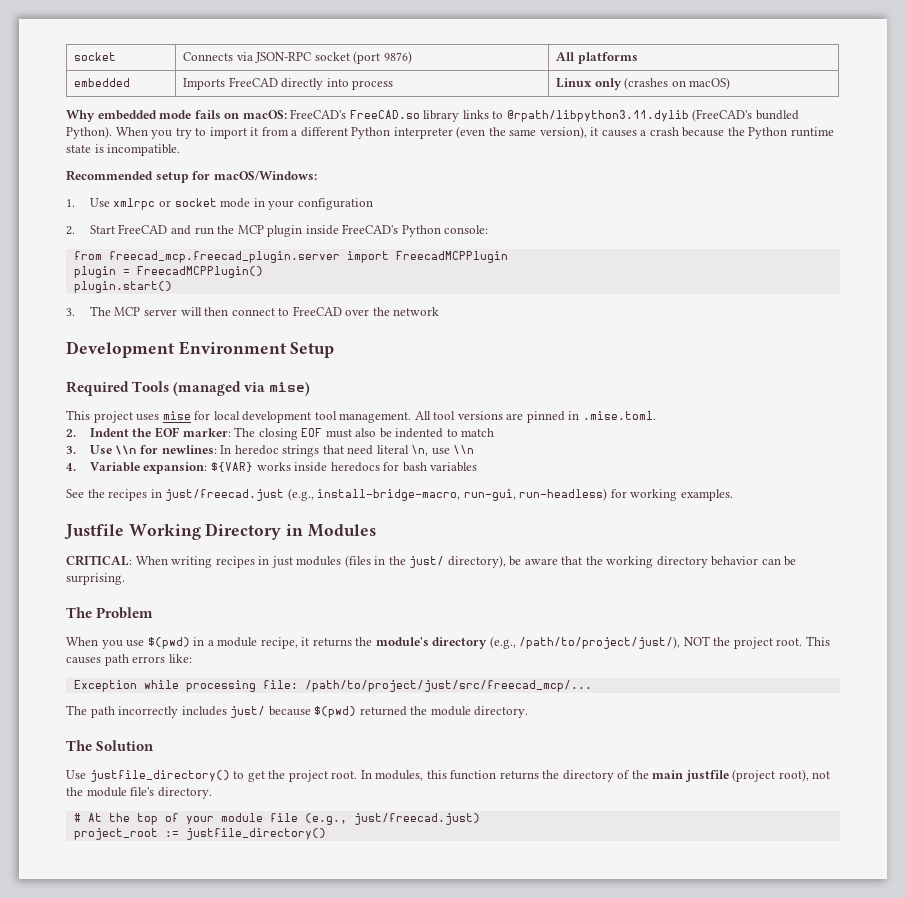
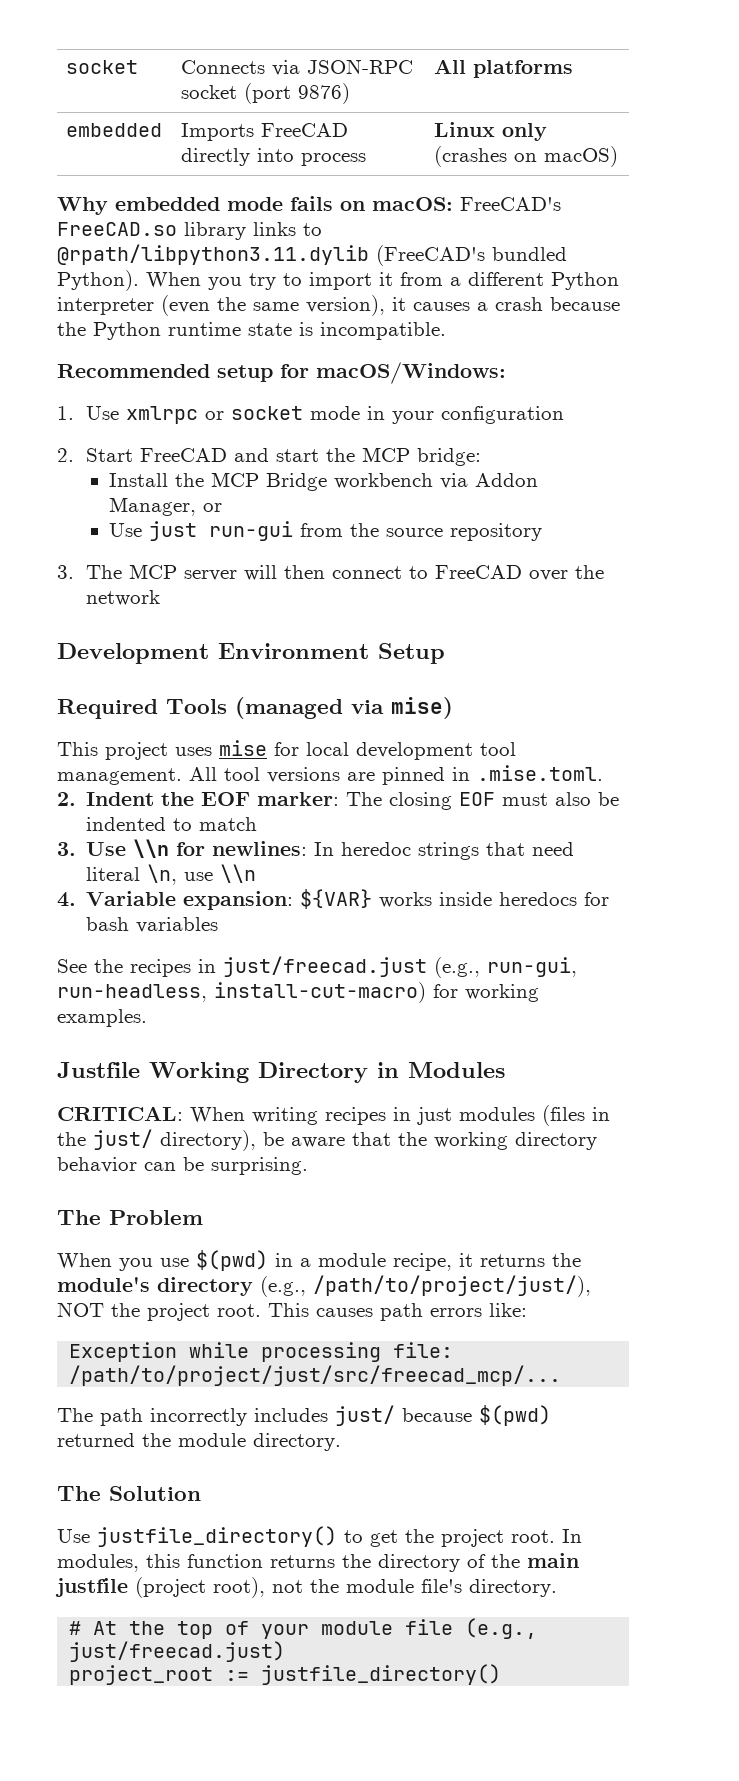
- 2. Start FreeCAD and run the MCP plugin inside FreeCAD's Python console:
- from freecad_mcp.freecad_plugin.server import FreecadMCPPlugin
- plugin = FreecadMCPPlugin()
- plugin.start()
+ 2. Start FreeCAD and start the MCP bridge:
+ Install the MCP Bridge workbench via Addon Manager, or
+ Use just run-gui from the source repository
- See the recipes in just/freecad.just (e.g., install-bridge-macro, run-gui, run-headless) for working examples.
+ See the recipes in just/freecad.just (e.g., run-gui, run-headless, install-cut-macro) for working examples.

